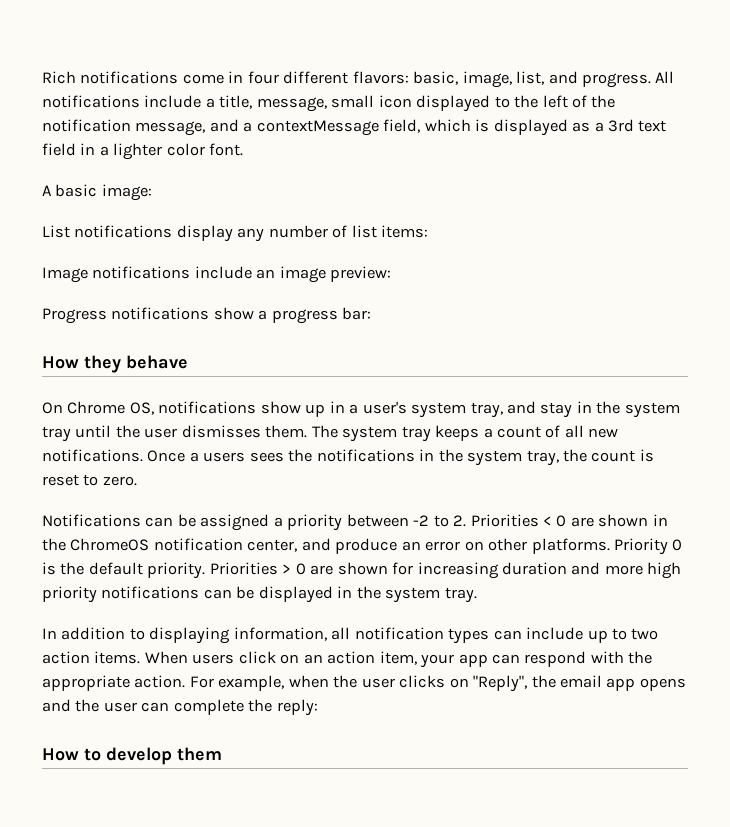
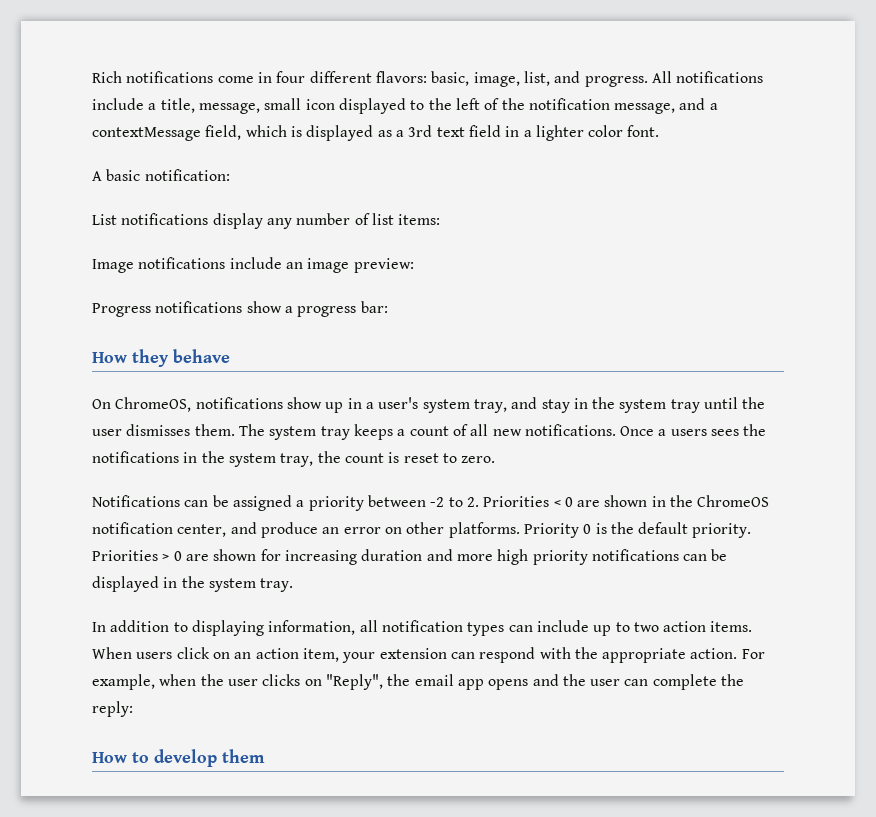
- A basic image:
+ A basic notification:
- On Chrome OS, notifications show up in a user's system tray, and stay in the system tray until the user dismisses them.
+ On ChromeOS, notifications show up in a user's system tray, and stay in the system tray until the user dismisses them.
- When users click on an action item, your app can respond with the appropriate action.
+ When users click on an action item, your extension can respond with the appropriate action.

